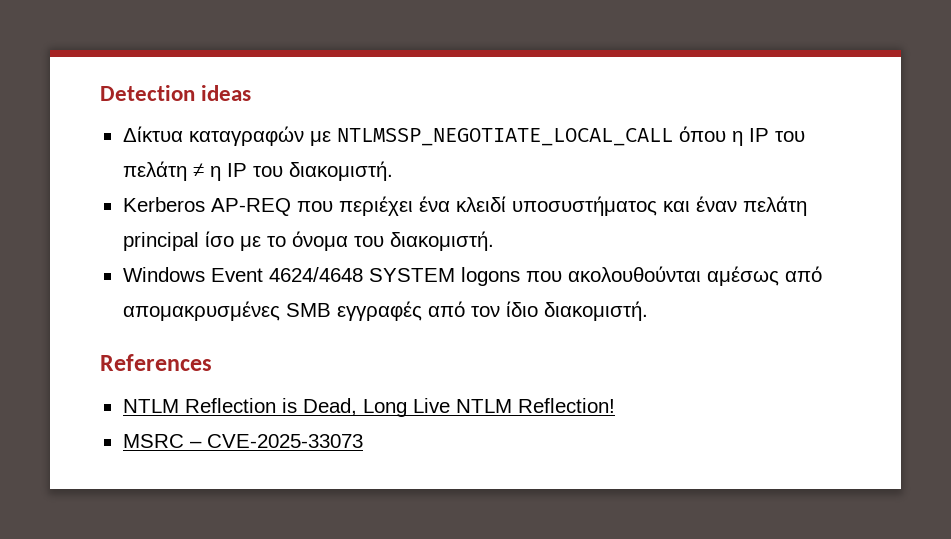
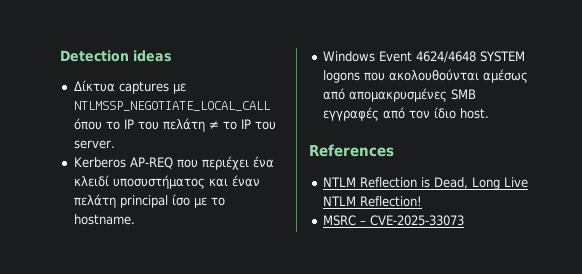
- Δίκτυα καταγραφών με NTLMSSP_NEGOTIATE_LOCAL_CALL όπου η IP του πελάτη ≠ η IP του διακομιστή.
+ Δίκτυα captures με NTLMSSP_NEGOTIATE_LOCAL_CALL όπου το IP του πελάτη ≠ το IP του server.
- Kerberos AP-REQ που περιέχει ένα κλειδί υποσυστήματος και έναν πελάτη principal ίσο με το όνομα του διακομιστή.
+ Kerberos AP-REQ που περιέχει ένα κλειδί υποσυστήματος και έναν πελάτη principal ίσο με το hostname.
- Windows Event 4624/4648 SYSTEM logons που ακολουθούνται αμέσως από απομακρυσμένες SMB εγγραφές από τον ίδιο διακομιστή.
+ Windows Event 4624/4648 SYSTEM logons που ακολουθούνται αμέσως από απομακρυσμένες SMB εγγραφές από τον ίδιο host.

